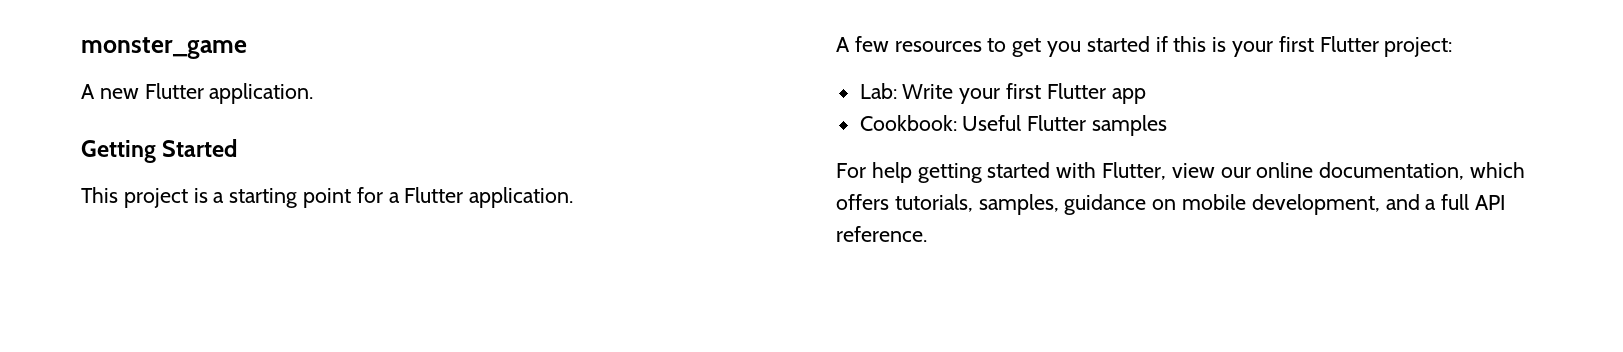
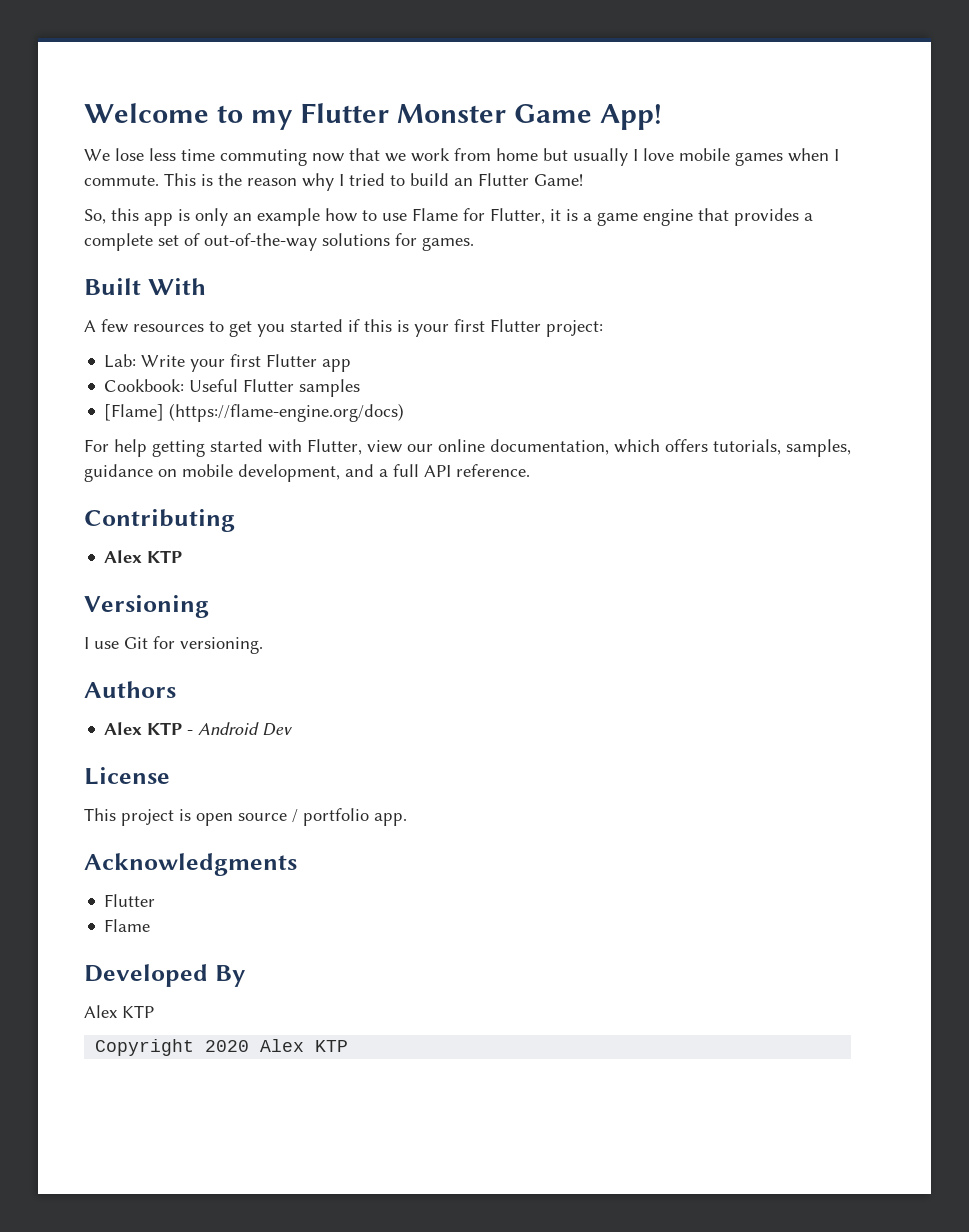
- monster_game
- A new Flutter application.
- Getting Started
- This project is a starting point for a Flutter application.
+ Welcome to my Flutter Monster Game App!
+ We lose less time commuting now that we work from home but usually I love mobile games when I commute. This is the reason why I tried to build an Flutter Game!
+ So, this app is only an example how to use Flame for Flutter, it is a game engine that provides a complete set of out-of-the-way solutions for games.
+ Built With
+ [Flame] (https://flame-engine.org/docs)
+ Contributing
+ Alex KTP
+ Versioning
+ I use Git for versioning.
+ Authors
+ Alex KTP - Android Dev
+ License
+ This project is open source / portfolio app.
+ Acknowledgments
+ Flutter
+ Flame
+ Developed By
+ Alex KTP
+ Copyright 2020 Alex KTP

